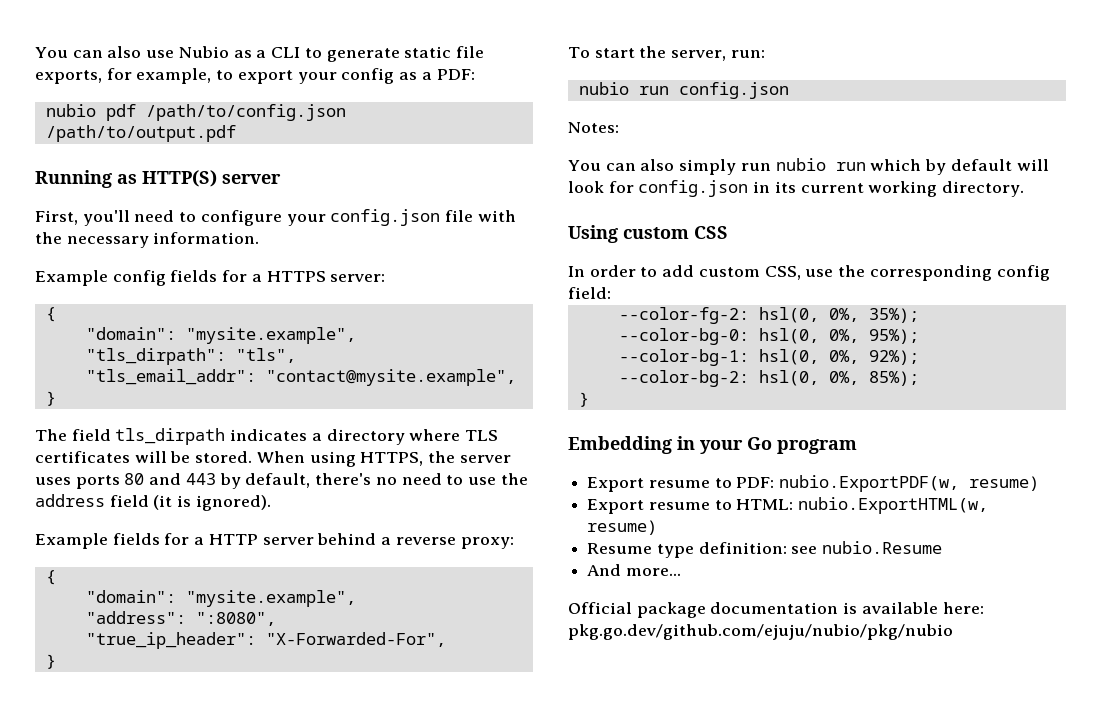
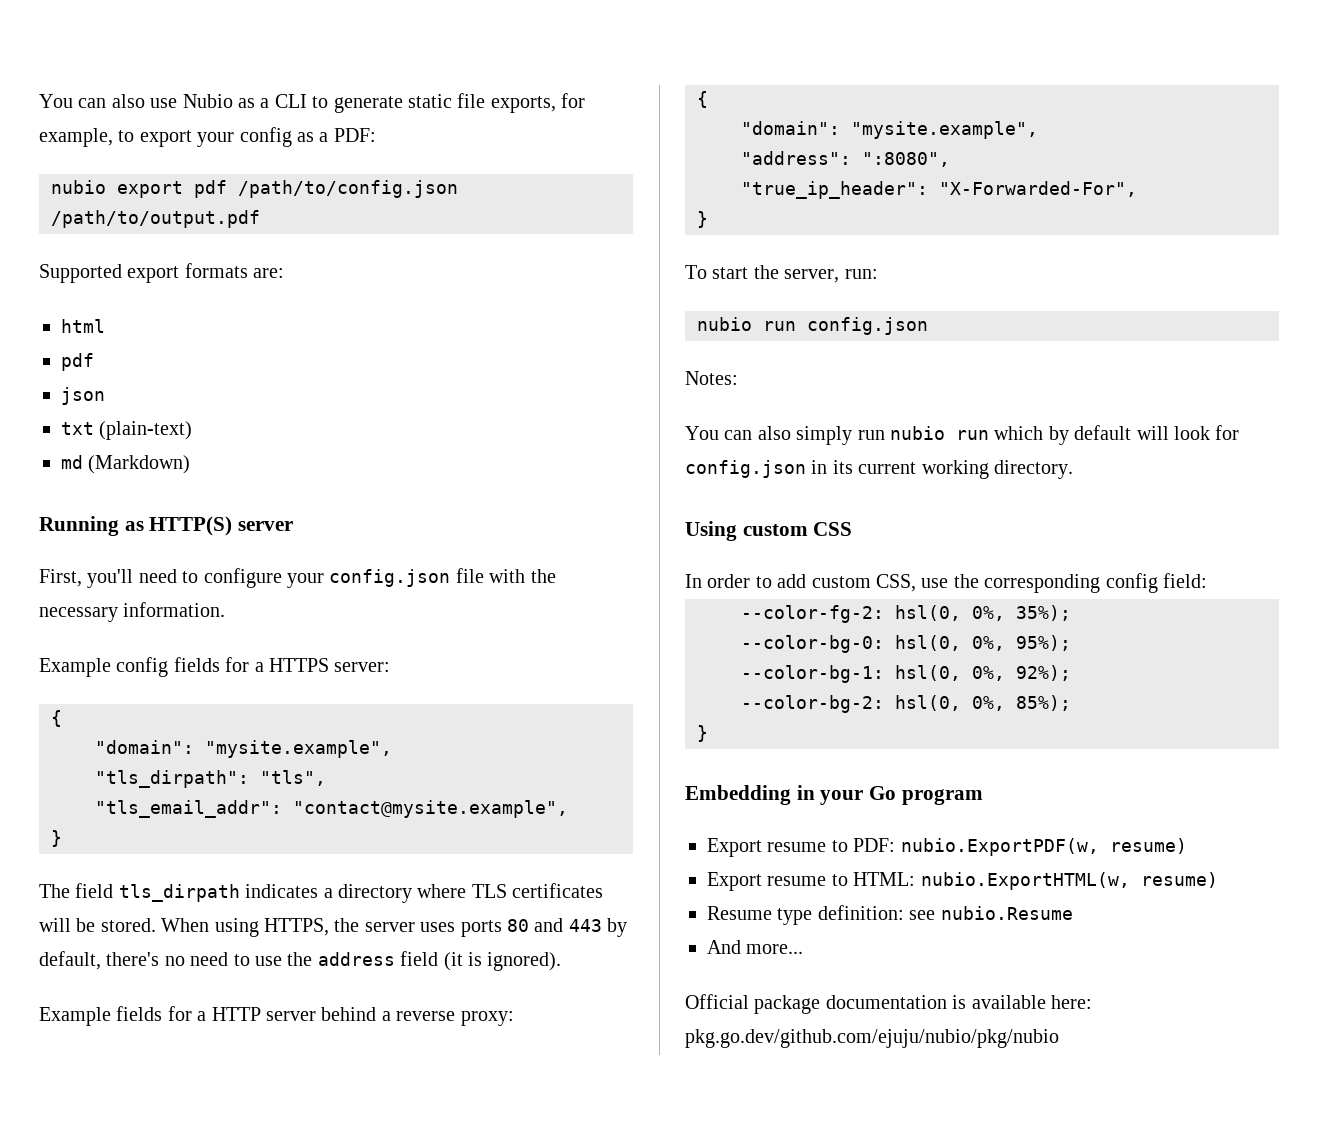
- nubio pdf /path/to/config.json /path/to/output.pdf
+ nubio export pdf /path/to/config.json /path/to/output.pdf
+ Supported export formats are:
+ html
+ pdf
+ json
+ txt (plain-text)
+ md (Markdown)

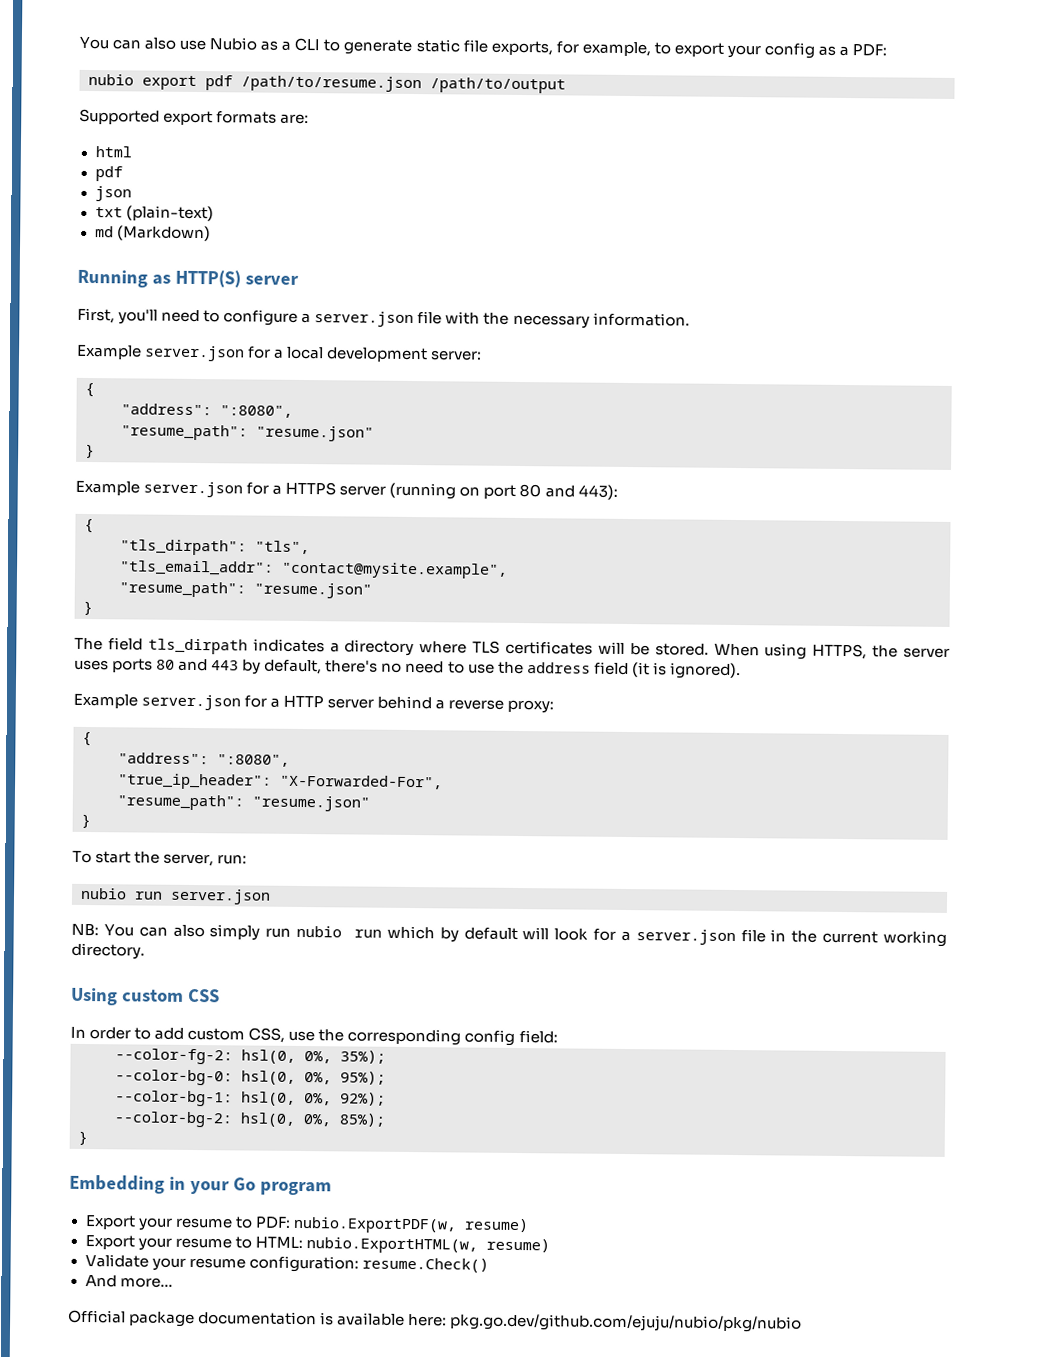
- nubio export pdf /path/to/config.json /path/to/output.pdf
+ nubio export pdf /path/to/resume.json /path/to/output
- First, you'll need to configure your config.json file with the necessary information.
+ First, you'll need to configure a server.json file with the necessary information.
- Example config fields for a HTTPS server:
+ Example server.json for a local development server:
  {
- "domain": "mysite.example",
+ "address": ":8080",
+ "resume_path": "resume.json"
+ }
+ Example server.json for a HTTPS server (running on port 80 and 443):
+ {
  "tls_email_addr": "contact@mysite.example",
+ "resume_path": "resume.json"
- Example fields for a HTTP server behind a reverse proxy:
+ Example server.json for a HTTP server behind a reverse proxy:
  {
- "domain": "mysite.example",
  "true_ip_header": "X-Forwarded-For",
+ "resume_path": "resume.json"
- nubio run config.json
- Notes:
- You can also simply run nubio run which by default will look for config.json in its current working directory.
+ nubio run server.json
+ NB: You can also simply run nubio run which by default will look for a server.json file in the current working directory.
- Export resume to PDF: nubio.ExportPDF(w, resume)
+ Export your resume to PDF: nubio.ExportPDF(w, resume)
- Export resume to HTML: nubio.ExportHTML(w, resume)
+ Export your resume to HTML: nubio.ExportHTML(w, resume)
- Resume type definition: see nubio.Resume
+ Validate your resume configuration: resume.Check()

